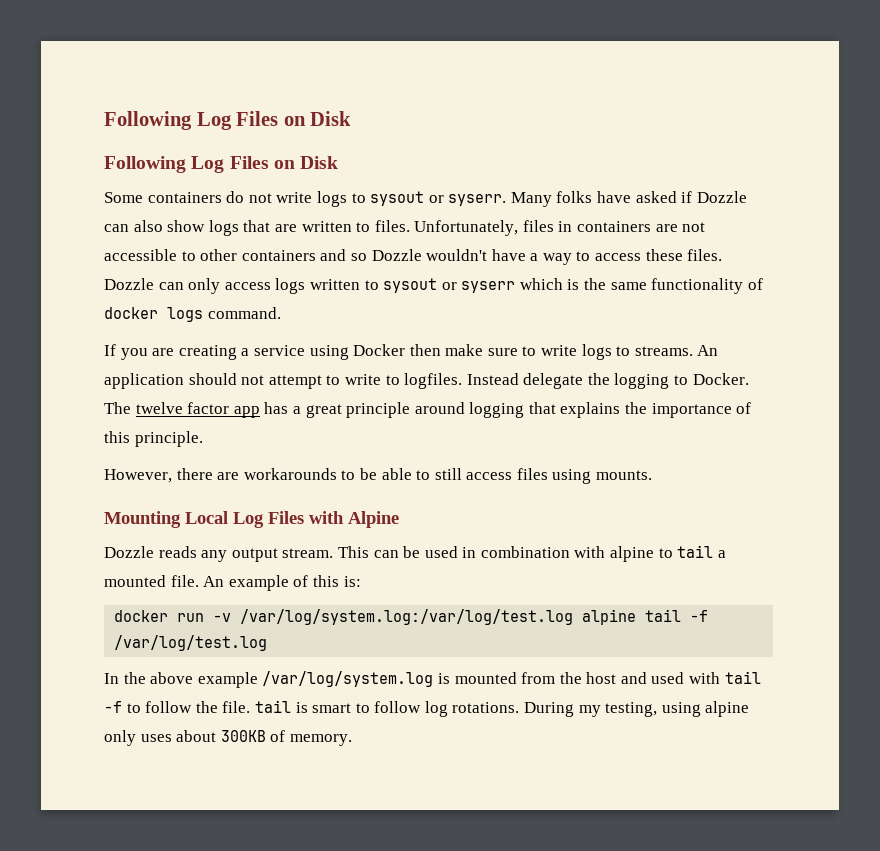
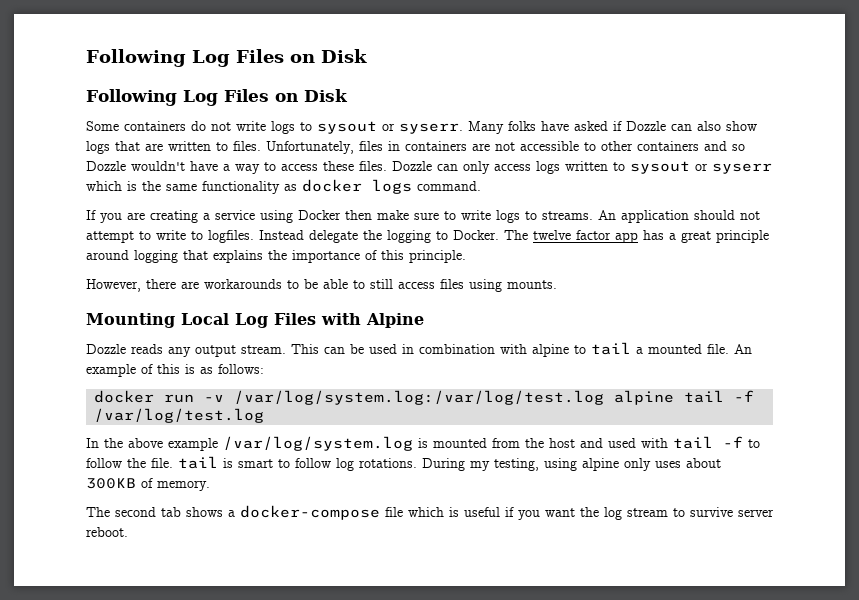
- Dozzle can only access logs written to sysout or syserr which is the same functionality of docker logs command.
+ Dozzle can only access logs written to sysout or syserr which is the same functionality as docker logs command.
- An example of this is:
+ An example of this is as follows:
+ The second tab shows a docker-compose file which is useful if you want the log stream to survive server reboot.

